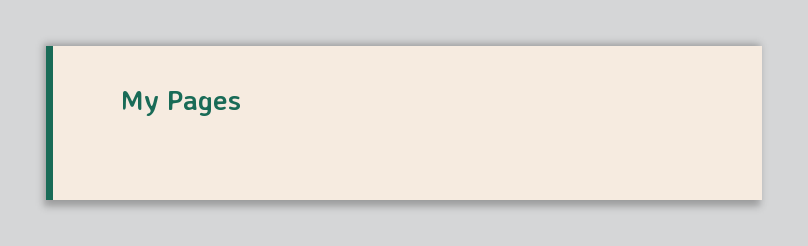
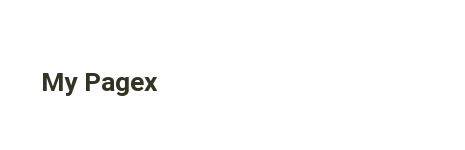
- My Pages
+ My Pagex

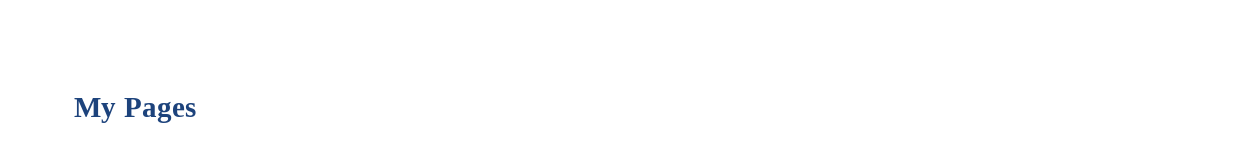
- My Pagex
+ My Pages

